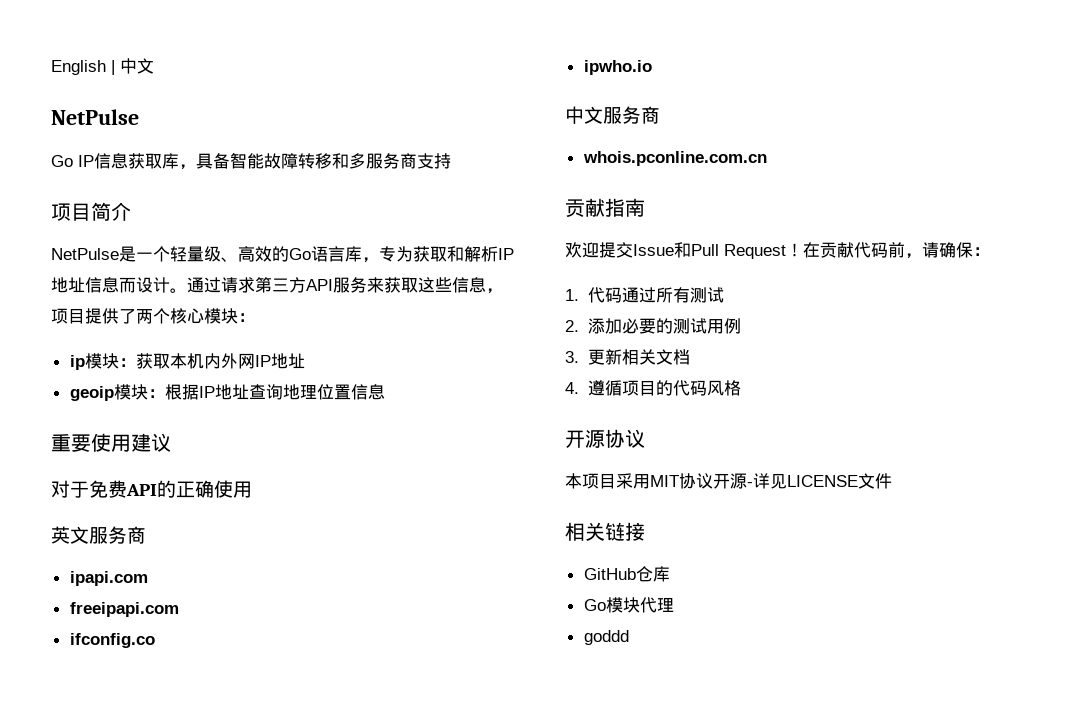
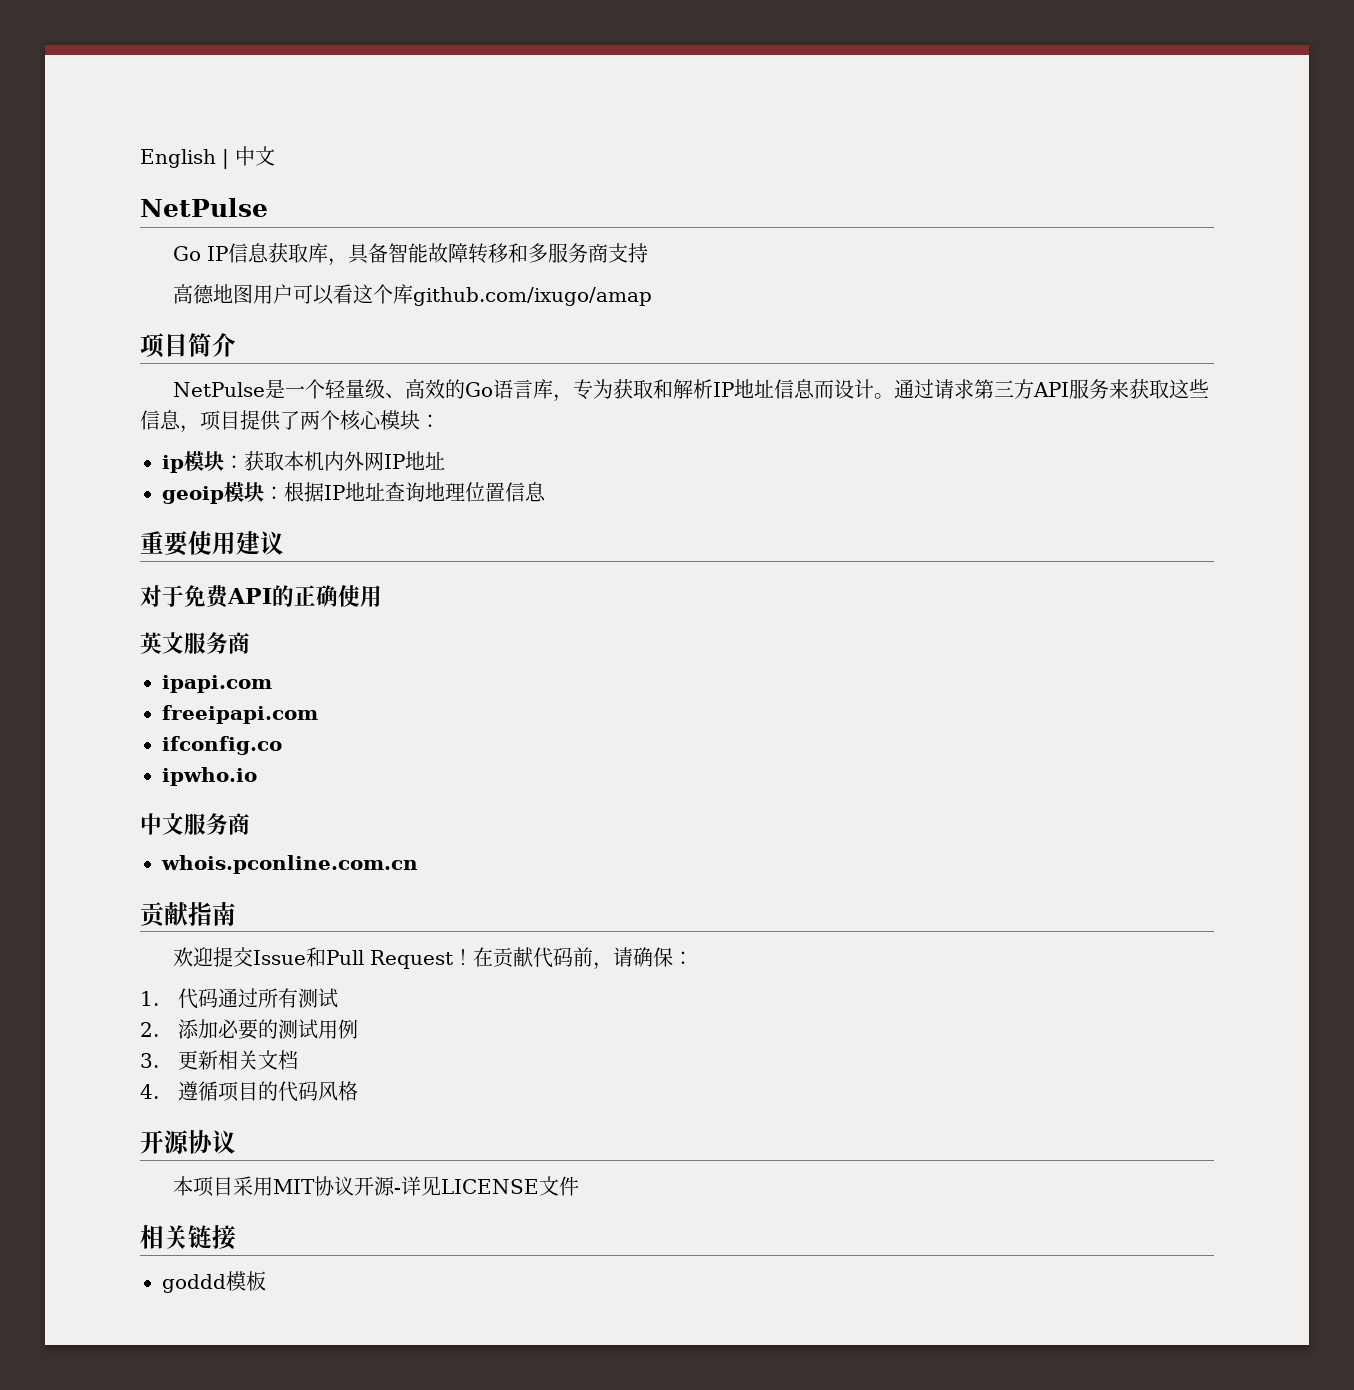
+ 高德地图用户可以看这个库github.com/ixugo/amap
- GitHub仓库
- Go模块代理
- goddd
+ goddd模板

